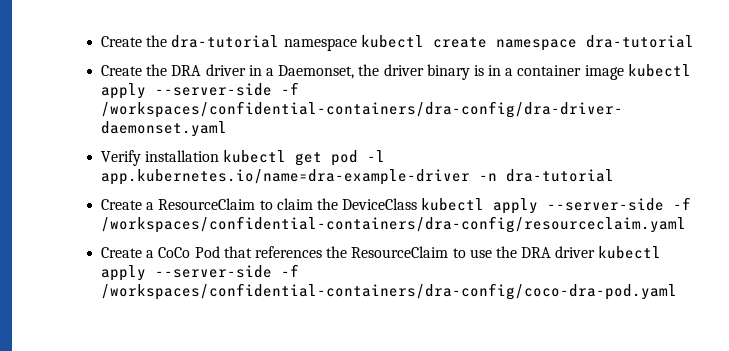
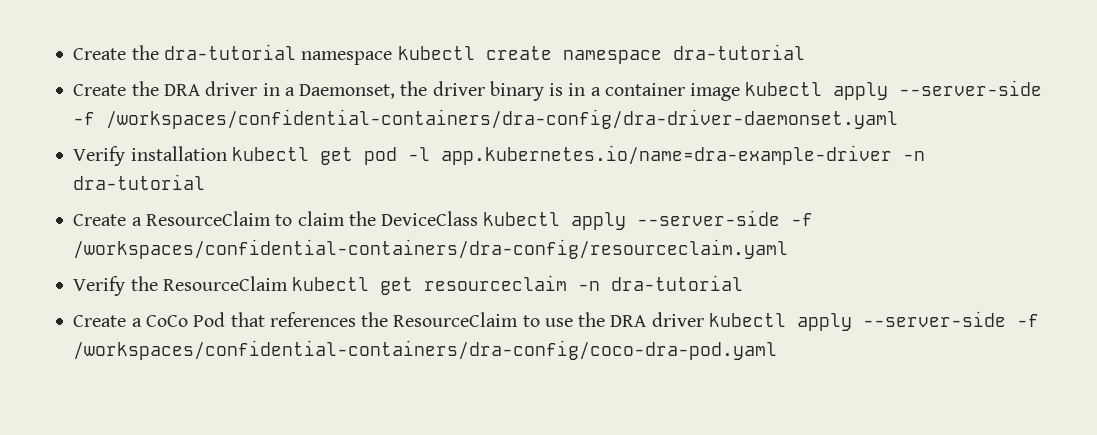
+ Verify the ResourceClaim kubectl get resourceclaim -n dra-tutorial

